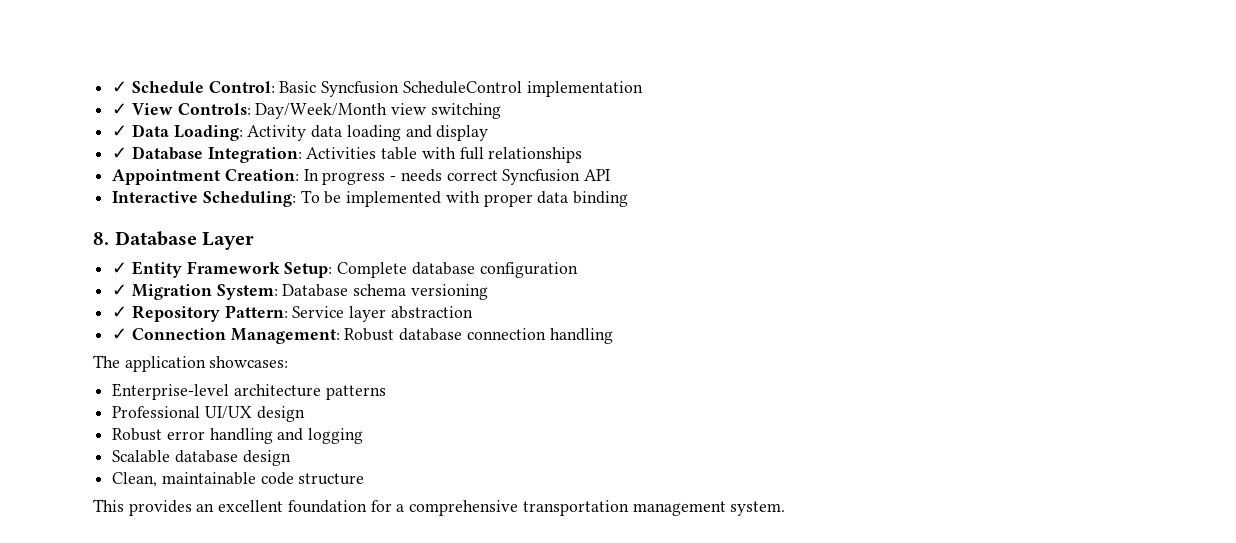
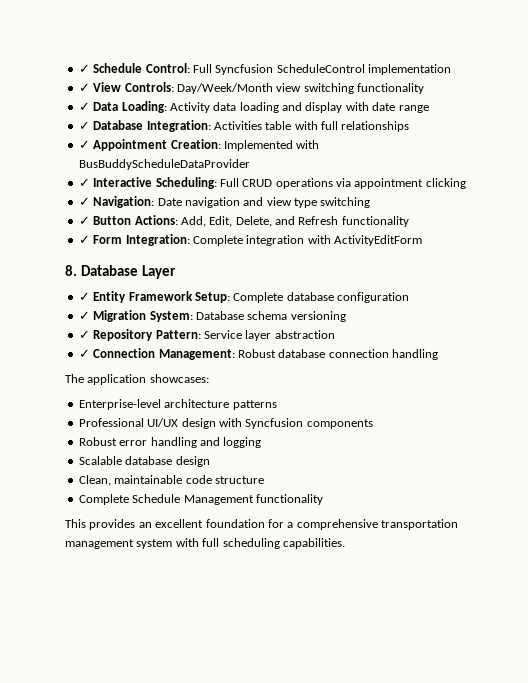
- ✓ Schedule Control: Basic Syncfusion ScheduleControl implementation
+ ✓ Schedule Control: Full Syncfusion ScheduleControl implementation
- ✓ View Controls: Day/Week/Month view switching
+ ✓ View Controls: Day/Week/Month view switching functionality
- ✓ Data Loading: Activity data loading and display
+ ✓ Data Loading: Activity data loading and display with date range
- Appointment Creation: In progress - needs correct Syncfusion API
- Interactive Scheduling: To be implemented with proper data binding
+ ✓ Appointment Creation: Implemented with BusBuddyScheduleDataProvider
+ ✓ Interactive Scheduling: Full CRUD operations via appointment clicking
+ ✓ Navigation: Date navigation and view type switching
+ ✓ Button Actions: Add, Edit, Delete, and Refresh functionality
+ ✓ Form Integration: Complete integration with ActivityEditForm
- Professional UI/UX design
+ Professional UI/UX design with Syncfusion components
+ Complete Schedule Management functionality
- This provides an excellent foundation for a comprehensive transportation management system.
+ This provides an excellent foundation for a comprehensive transportation management system with full scheduling capabilities.

